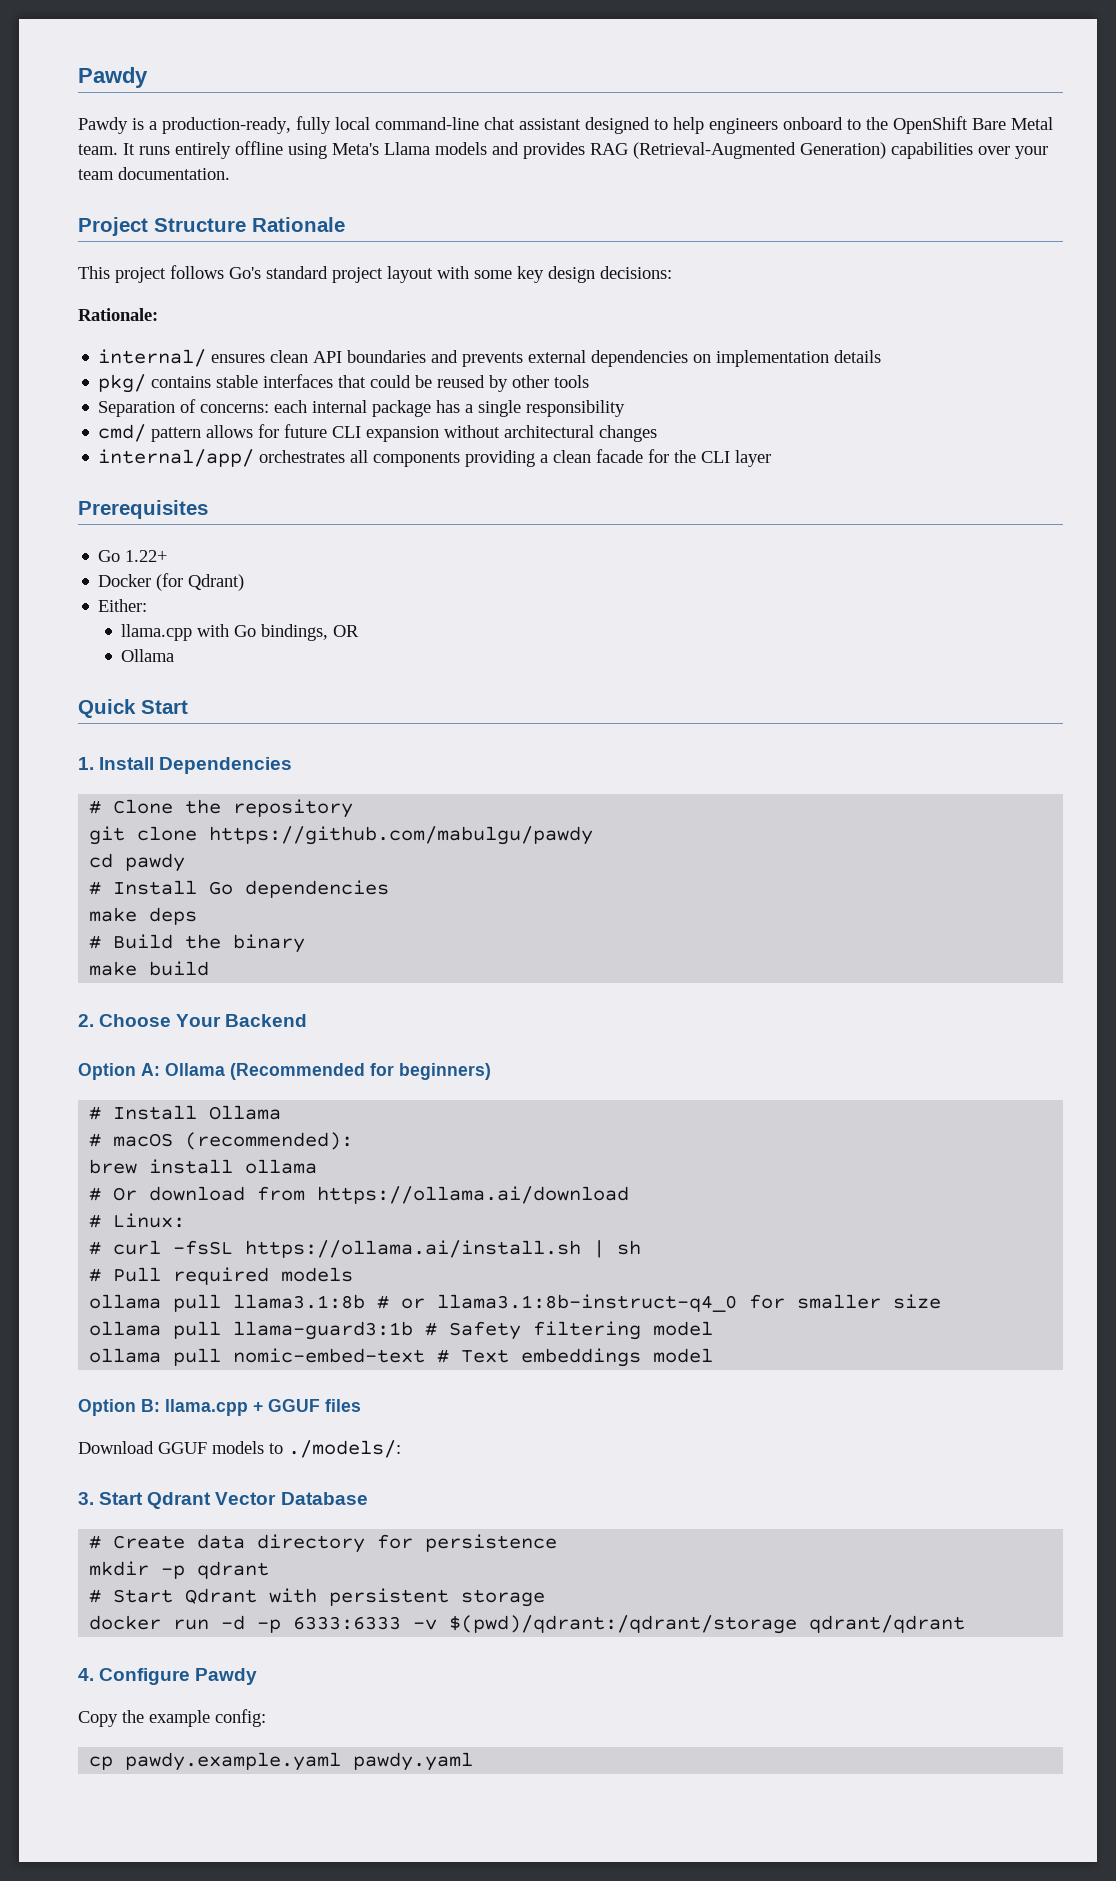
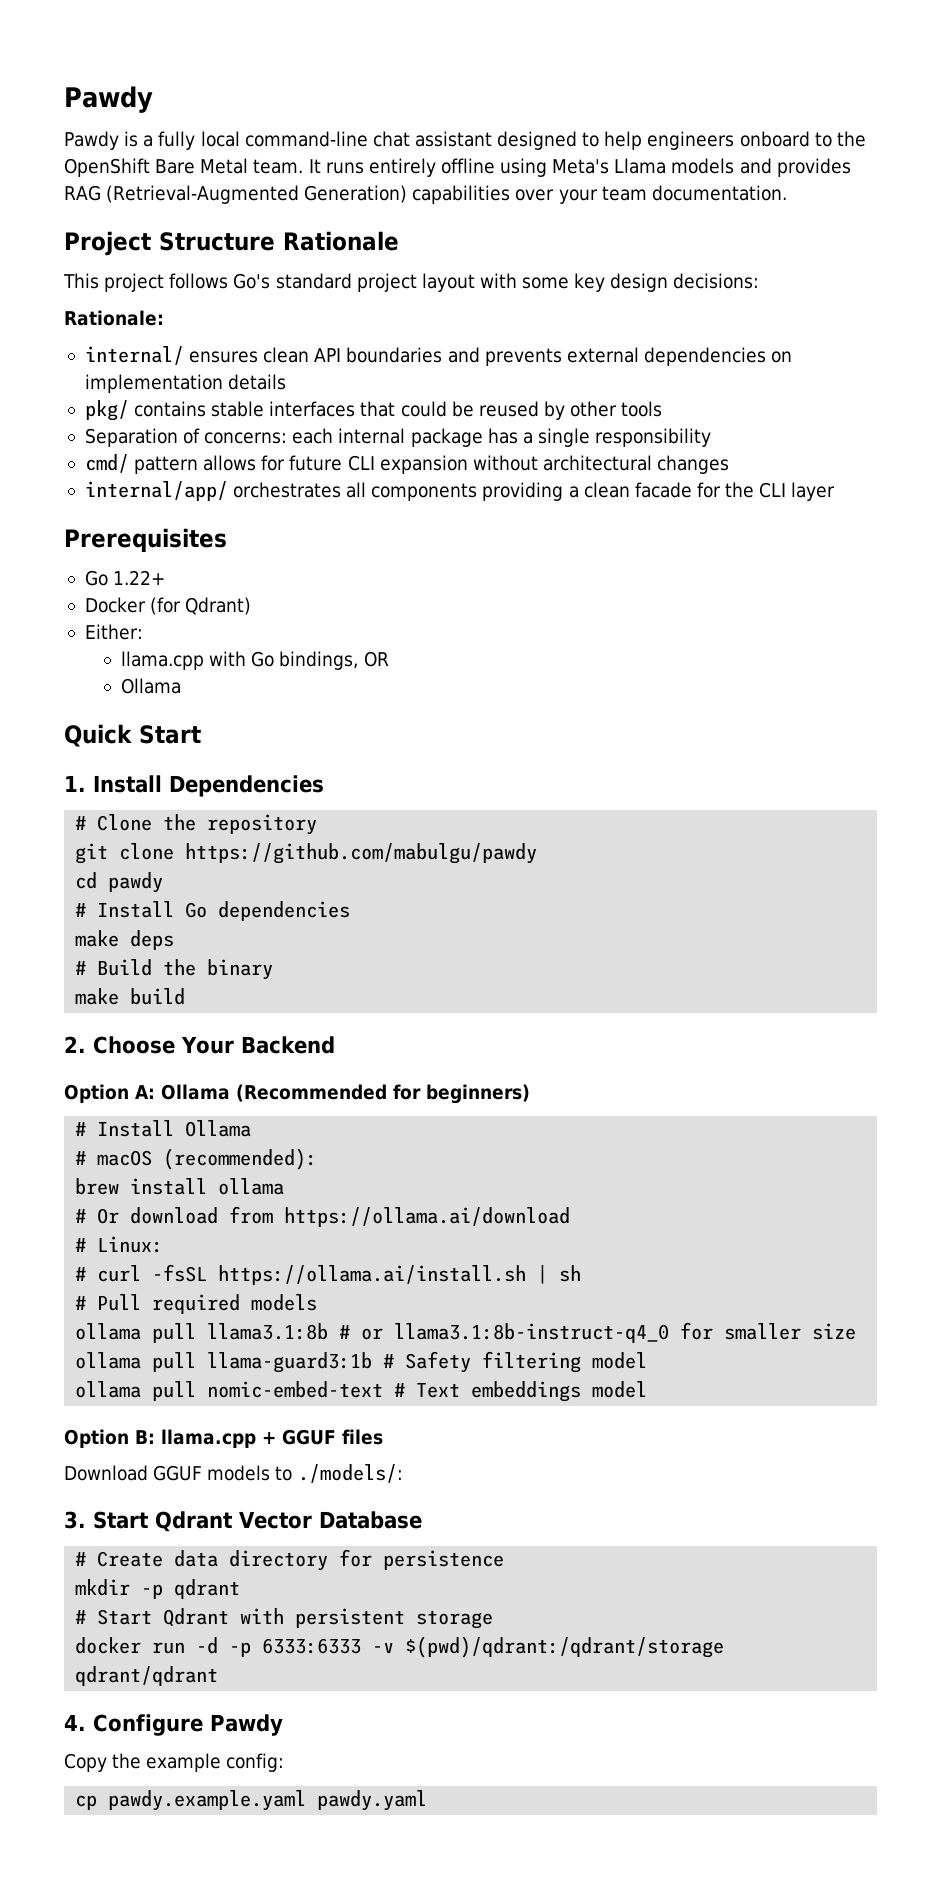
- Pawdy is a production-ready, fully local command-line chat assistant designed to help engineers onboard to the OpenShift Bare Metal team.
+ Pawdy is a fully local command-line chat assistant designed to help engineers onboard to the OpenShift Bare Metal team.

